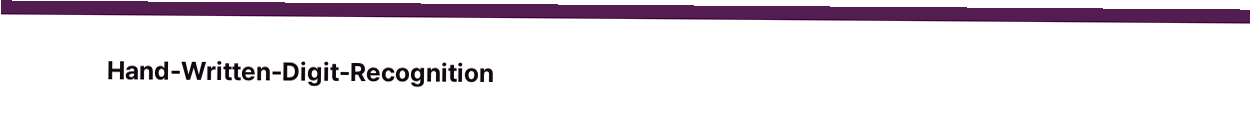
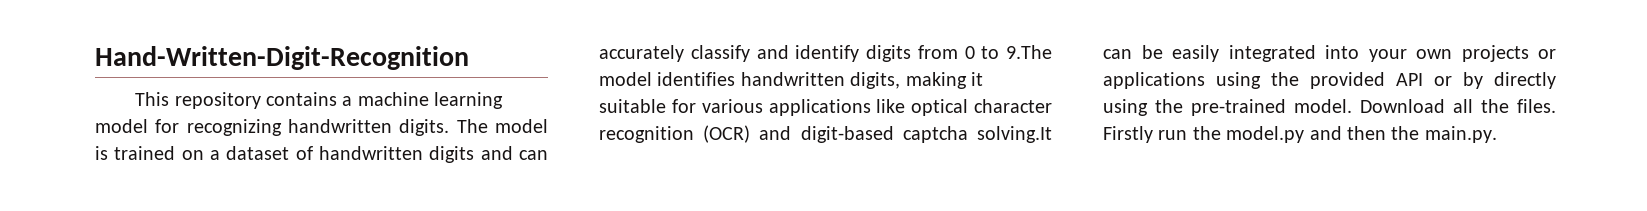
+ This repository contains a machine learning model for recognizing handwritten digits. The model is trained on a dataset of handwritten digits and can accurately classify and identify digits from 0 to 9.The model identifies handwritten digits, making it suitable for various applications like optical character recognition (OCR) and digit-based captcha solving.It can be easily integrated into your own projects or applications using the provided API or by directly using the pre-trained model. Download all the files. Firstly run the model.py and then the main.py.

